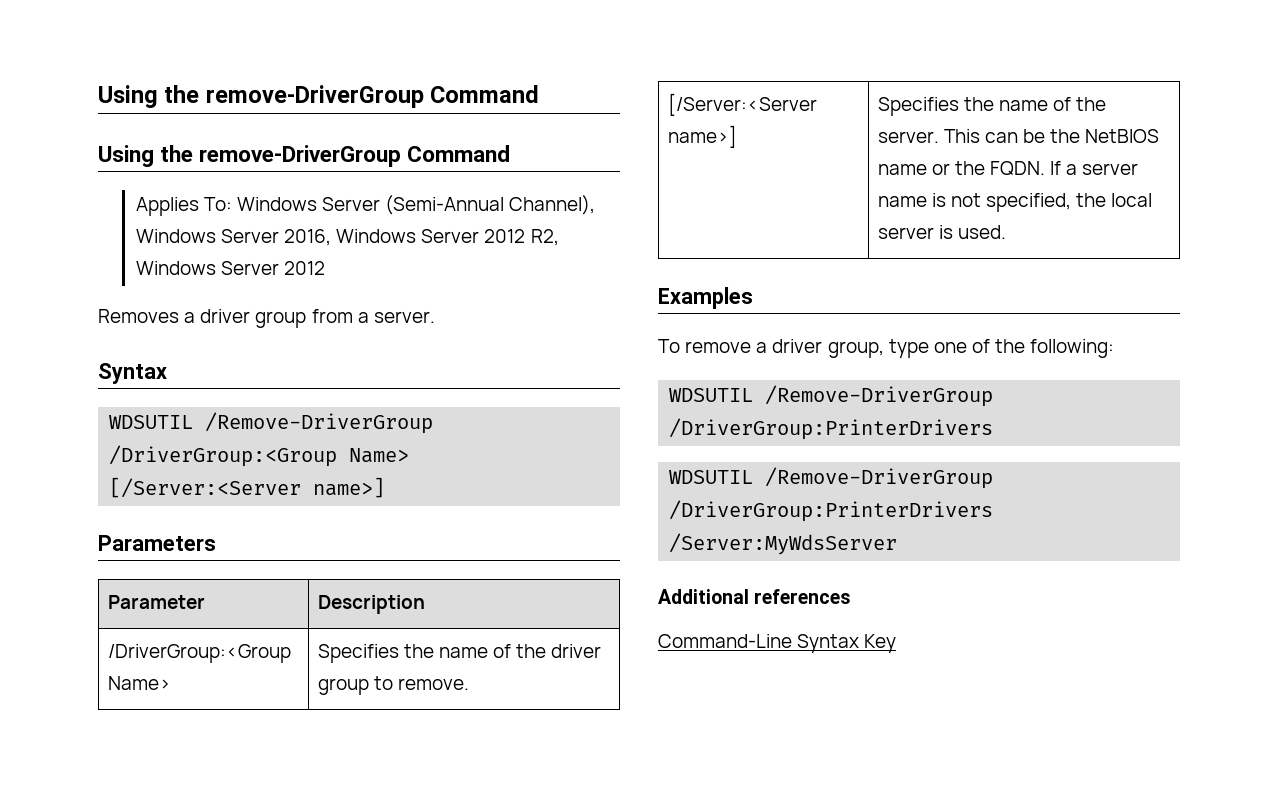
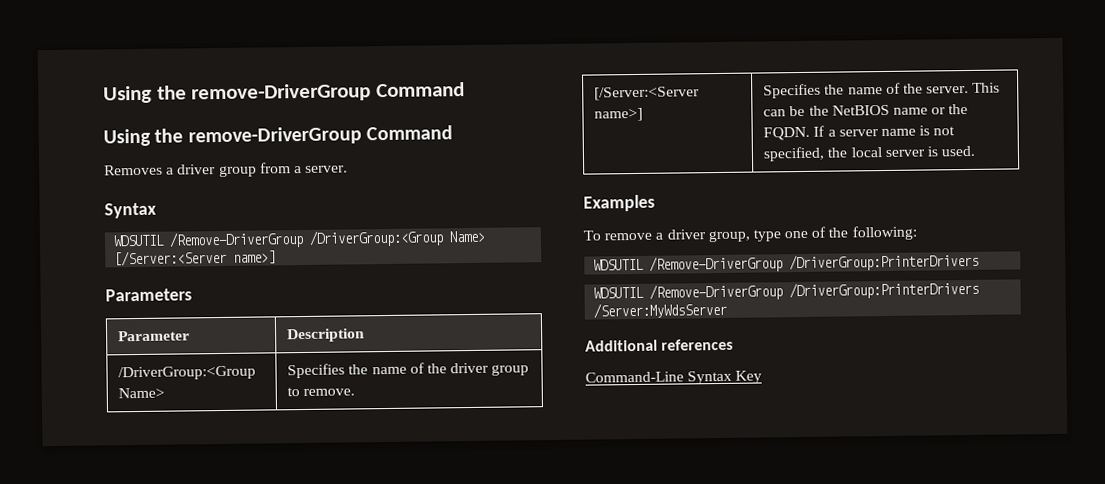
- Applies To: Windows Server (Semi-Annual Channel), Windows Server 2016, Windows Server 2012 R2, Windows Server 2012

